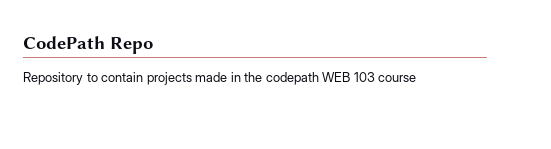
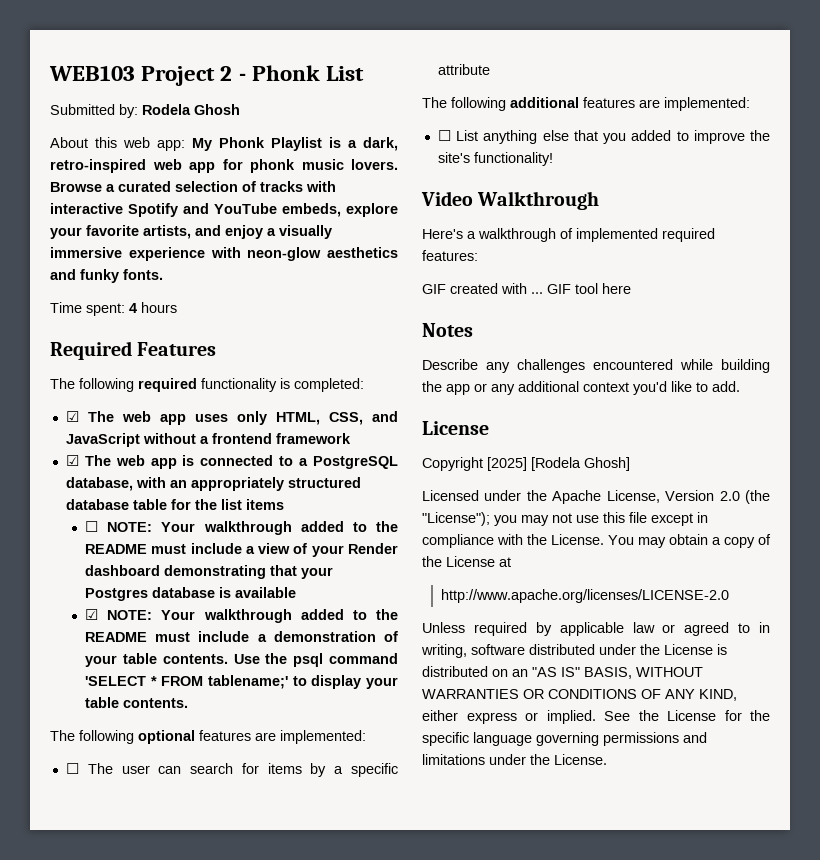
- CodePath Repo
- Repository to contain projects made in the codepath WEB 103 course
+ WEB103 Project 2 - Phonk List
+ Submitted by: Rodela Ghosh
+ About this web app: My Phonk Playlist is a dark, retro-inspired web app for phonk music lovers. Browse a curated selection of tracks with interactive Spotify and YouTube embeds, explore your favorite artists, and enjoy a visually immersive experience with neon-glow aesthetics and funky fonts.
+ Time spent: 4 hours
+ Required Features
+ The following required functionality is completed:
+ ☑ The web app uses only HTML, CSS, and JavaScript without a frontend framework
+ ☑ The web app is connected to a PostgreSQL database, with an appropriately structured database table for the list items
+ ☐ NOTE: Your walkthrough added to the README must include a view of your Render dashboard demonstrating that your Postgres database is available
+ ☑ NOTE: Your walkthrough added to the README must include a demonstration of your table contents. Use the psql command 'SELECT * FROM tablename;' to display your table contents.
+ The following optional features are implemented:
+ ☐ The user can search for items by a specific attribute
+ The following additional features are implemented:
+ ☐ List anything else that you added to improve the site's functionality!
+ Video Walkthrough
+ Here's a walkthrough of implemented required features:
+ GIF created with ... GIF tool here
+ Notes
+ Describe any challenges encountered while building the app or any additional context you'd like to add.
+ License
+ Copyright [2025] [Rodela Ghosh]
+ Licensed under the Apache License, Version 2.0 (the "License"); you may not use this file except in compliance with the License. You may obtain a copy of the License at
+ http://www.apache.org/licenses/LICENSE-2.0
+ Unless required by applicable law or agreed to in writing, software distributed under the License is distributed on an "AS IS" BASIS, WITHOUT WARRANTIES OR CONDITIONS OF ANY KIND, either express or implied. See the License for the specific language governing permissions and limitations under the License.

